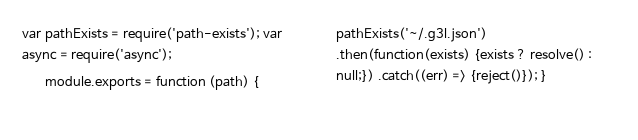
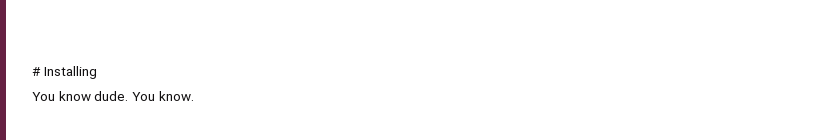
- var pathExists = require('path-exists'); var async = require('async');
- module.exports = function (path) { pathExists('~/.g3l.json') .then(function(exists) {exists ? resolve() : null;}) .catch((err) => {reject()}); }
+ # Installing
+ You know dude. You know.

